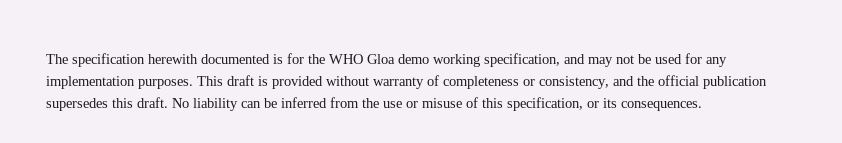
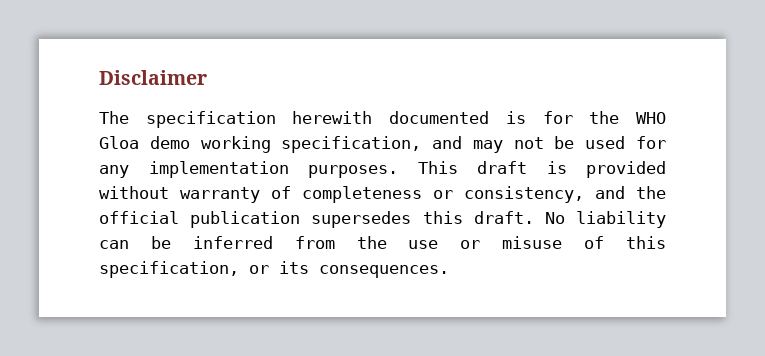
+ Disclaimer

